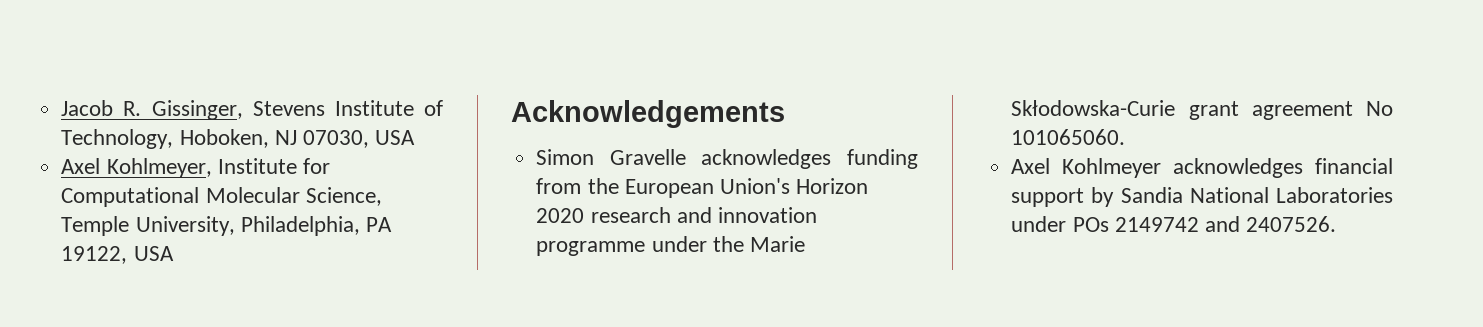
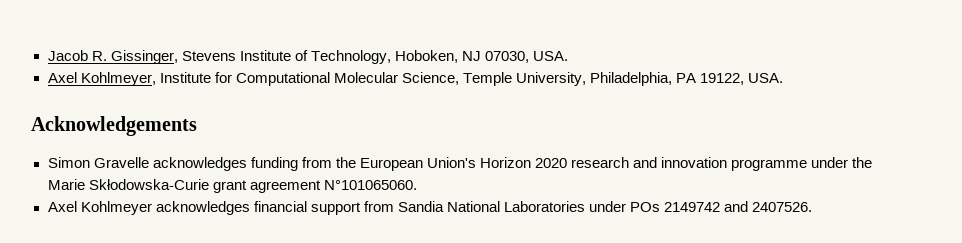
- Jacob R. Gissinger, Stevens Institute of Technology, Hoboken, NJ 07030, USA
+ Jacob R. Gissinger, Stevens Institute of Technology, Hoboken, NJ 07030, USA.
- Axel Kohlmeyer, Institute for Computational Molecular Science, Temple University, Philadelphia, PA 19122, USA
+ Axel Kohlmeyer, Institute for Computational Molecular Science, Temple University, Philadelphia, PA 19122, USA.
- Simon Gravelle acknowledges funding from the European Union's Horizon 2020 research and innovation programme under the Marie Skłodowska-Curie grant agreement No 101065060.
+ Simon Gravelle acknowledges funding from the European Union's Horizon 2020 research and innovation programme under the Marie Skłodowska-Curie grant agreement N°101065060.
- Axel Kohlmeyer acknowledges financial support by Sandia National Laboratories under POs 2149742 and 2407526.
+ Axel Kohlmeyer acknowledges financial support from Sandia National Laboratories under POs 2149742 and 2407526.

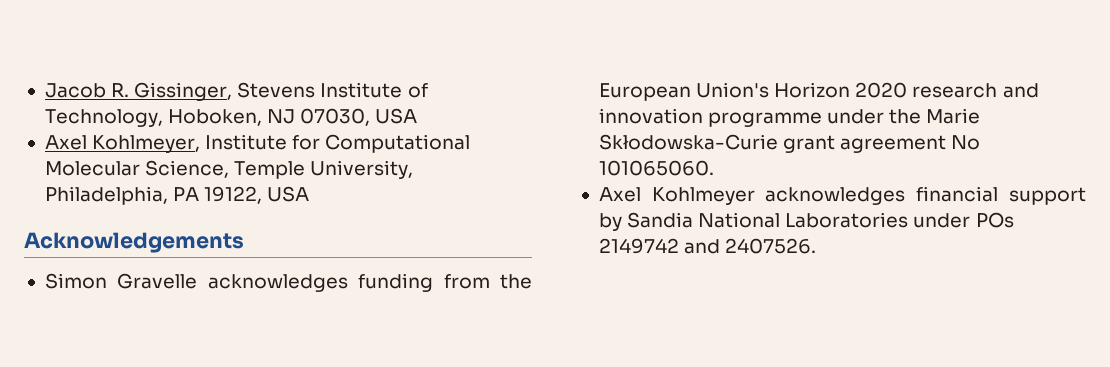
- Jacob R. Gissinger, Stevens Institute of Technology, Hoboken, NJ 07030, USA.
+ Jacob R. Gissinger, Stevens Institute of Technology, Hoboken, NJ 07030, USA
- Axel Kohlmeyer, Institute for Computational Molecular Science, Temple University, Philadelphia, PA 19122, USA.
+ Axel Kohlmeyer, Institute for Computational Molecular Science, Temple University, Philadelphia, PA 19122, USA
- Simon Gravelle acknowledges funding from the European Union's Horizon 2020 research and innovation programme under the Marie Skłodowska-Curie grant agreement N°101065060.
+ Simon Gravelle acknowledges funding from the European Union's Horizon 2020 research and innovation programme under the Marie Skłodowska-Curie grant agreement No 101065060.
- Axel Kohlmeyer acknowledges financial support from Sandia National Laboratories under POs 2149742 and 2407526.
+ Axel Kohlmeyer acknowledges financial support by Sandia National Laboratories under POs 2149742 and 2407526.

